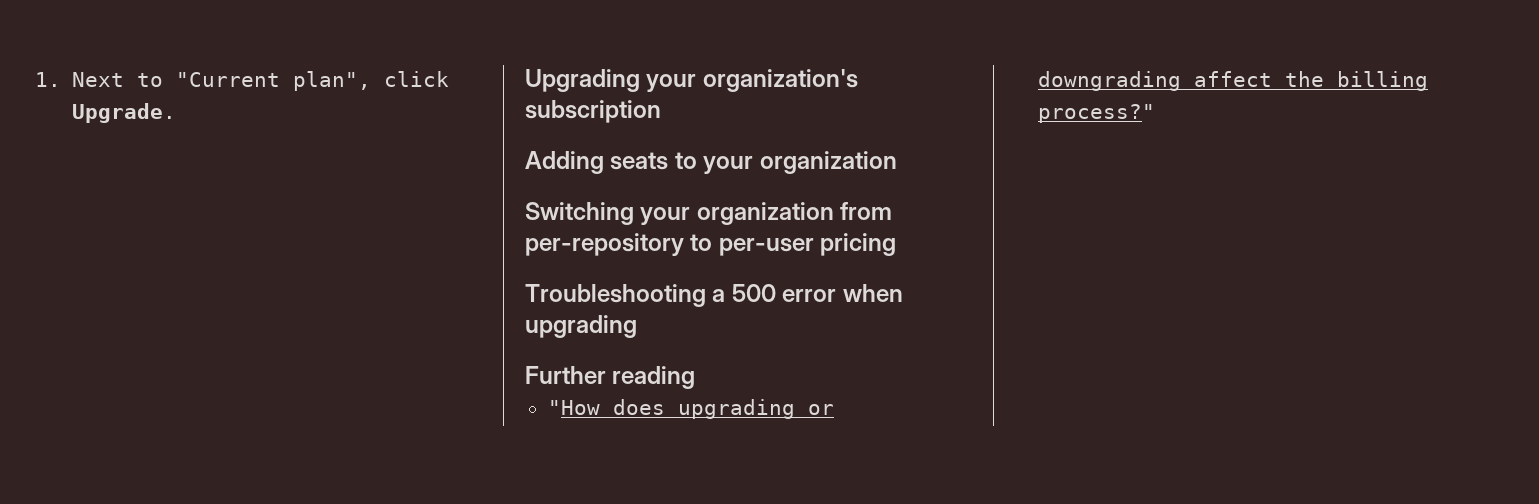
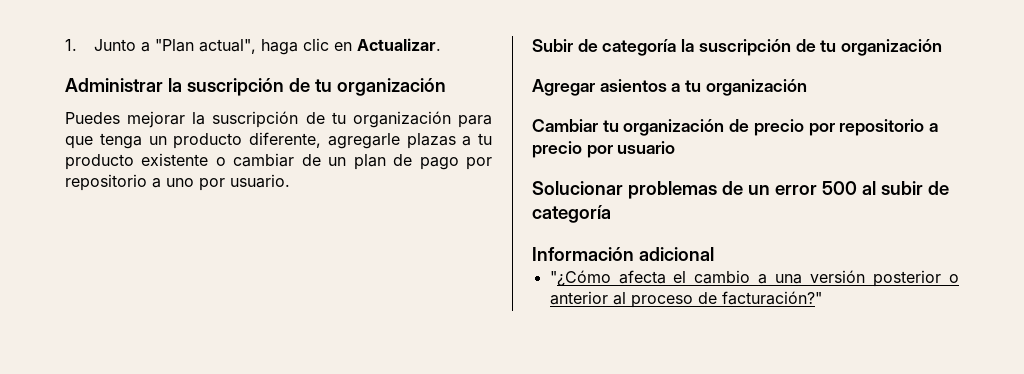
- 1. Next to "Current plan", click Upgrade.
- Upgrading your organization's subscription
- Adding seats to your organization
- Switching your organization from per-repository to per-user pricing
- Troubleshooting a 500 error when upgrading
- Further reading
- "How does upgrading or downgrading affect the billing process?"
+ 1. Junto a "Plan actual", haga clic en Actualizar.
+ Administrar la suscripción de tu organización
+ Puedes mejorar la suscripción de tu organización para que tenga un producto diferente, agregarle plazas a tu producto existente o cambiar de un plan de pago por repositorio a uno por usuario.
+ Subir de categoría la suscripción de tu organización
+ Agregar asientos a tu organización
+ Cambiar tu organización de precio por repositorio a precio por usuario
+ Solucionar problemas de un error 500 al subir de categoría
+ Información adicional
+ "¿Cómo afecta el cambio a una versión posterior o anterior al proceso de facturación?"

